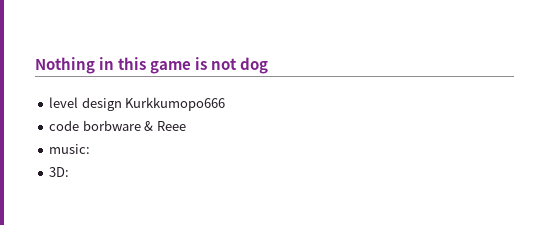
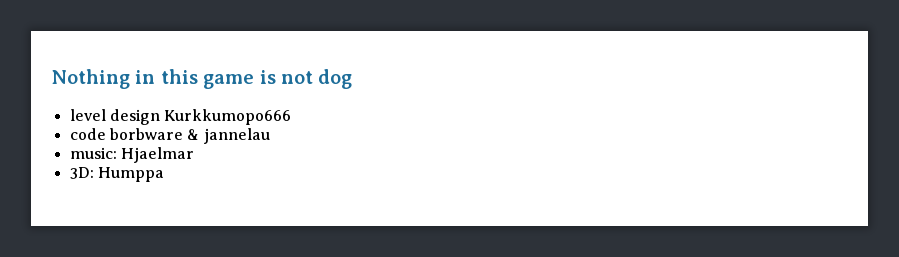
- code borbware & Reee
+ code borbware & jannelau
- music:
+ music: Hjaelmar
- 3D:
+ 3D: Humppa

